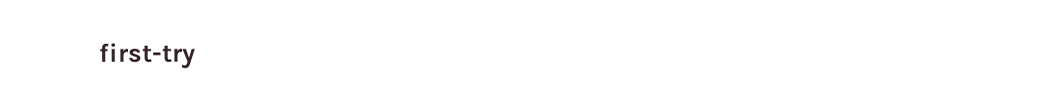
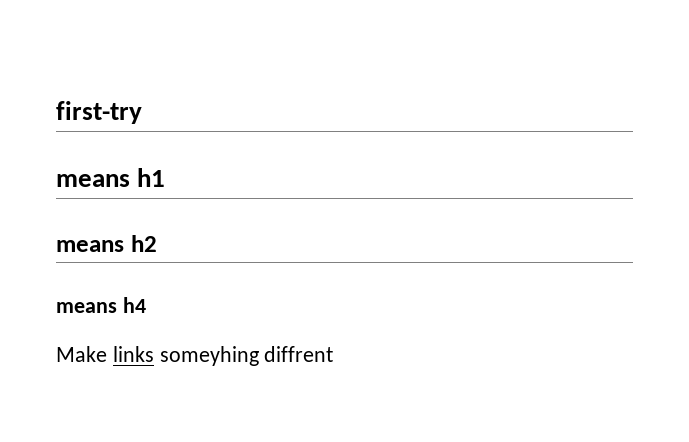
+ means h1
+ means h2
+ means h4
+ Make links someyhing diffrent

